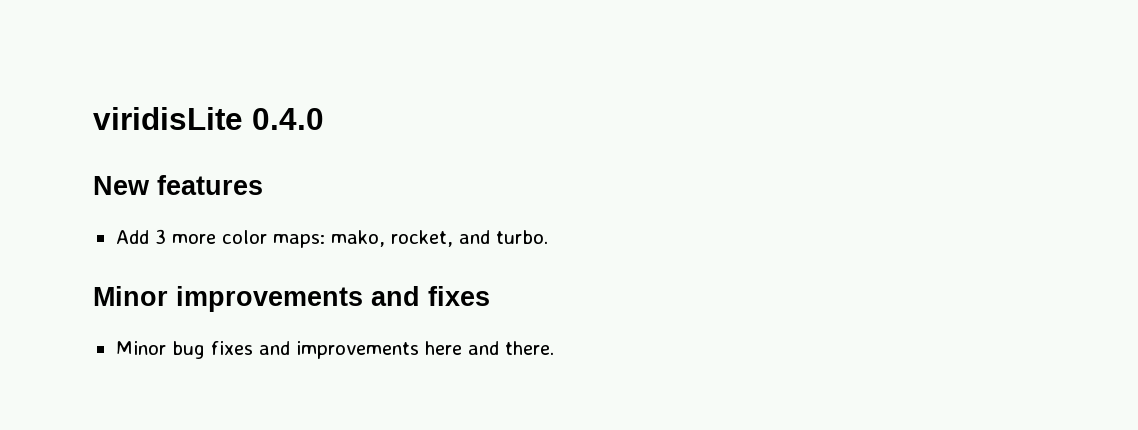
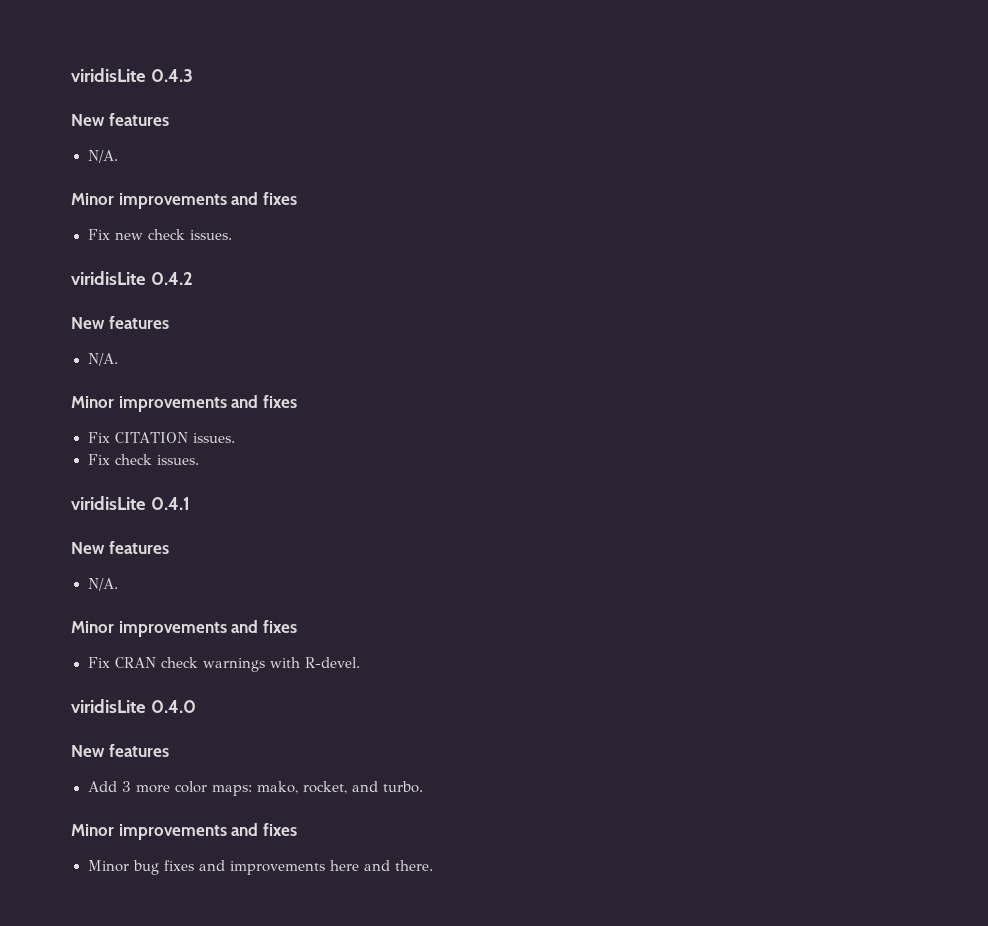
+ viridisLite 0.4.3
+ New features
+ N/A.
+ Minor improvements and fixes
+ Fix new check issues.
+ viridisLite 0.4.2
+ New features
+ N/A.
+ Minor improvements and fixes
+ Fix CITATION issues.
+ Fix check issues.
+ viridisLite 0.4.1
+ New features
+ N/A.
+ Minor improvements and fixes
+ Fix CRAN check warnings with R-devel.

